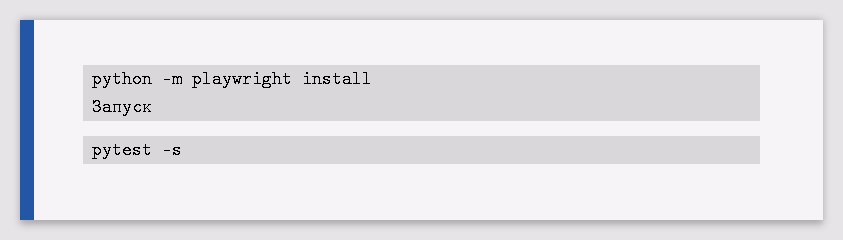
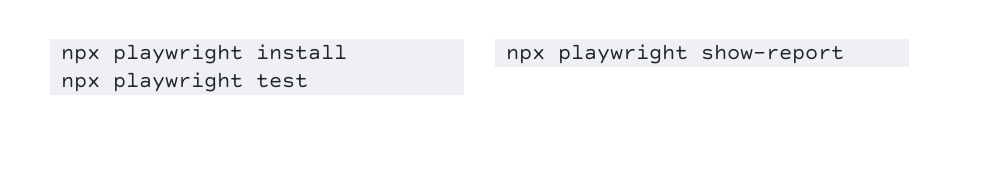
- python -m playwright install
+ npx playwright install
- Запуск
- pytest -s
+ npx playwright test
+ npx playwright show-report

